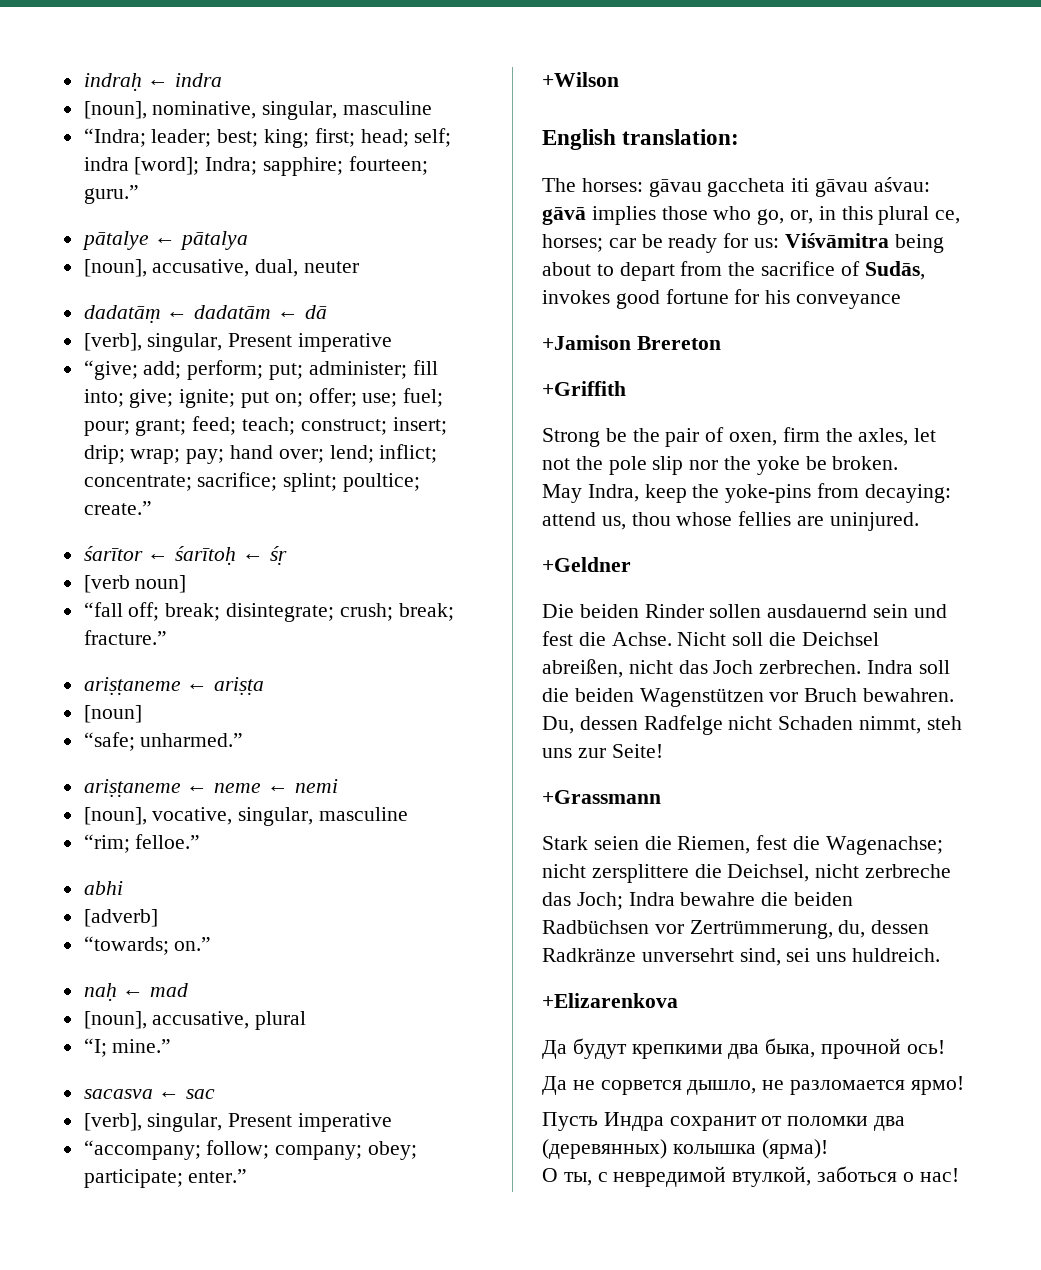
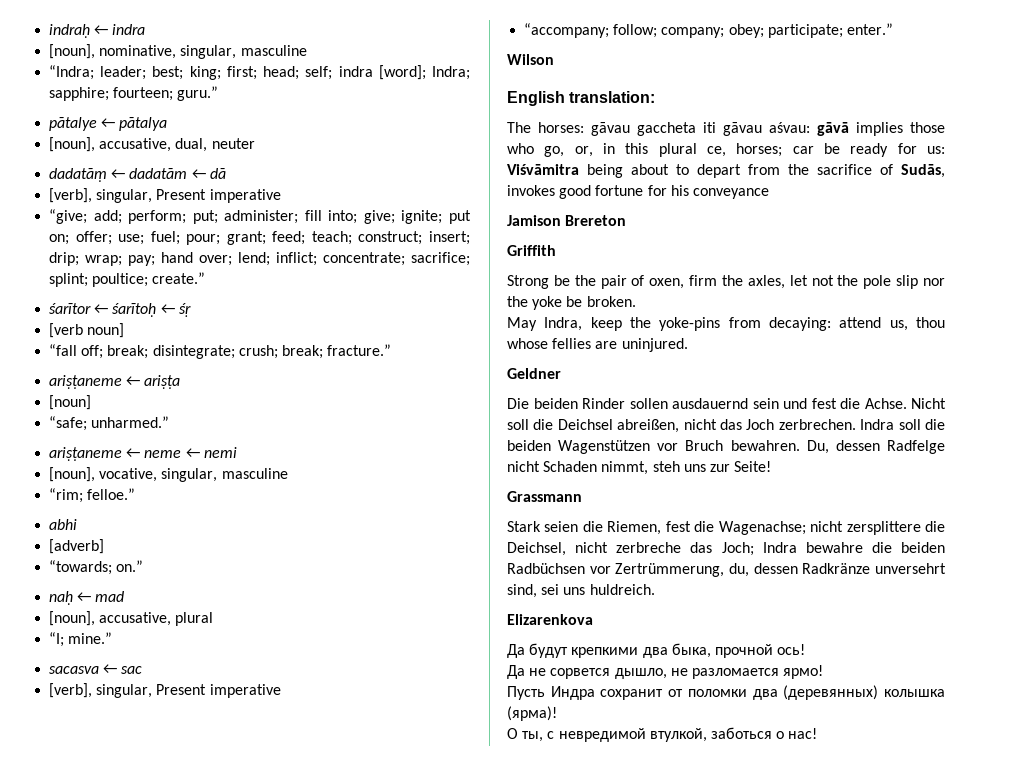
- +Wilson
+ Wilson
- +Jamison Brereton
+ Jamison Brereton
- +Griffith
+ Griffith
- +Geldner
+ Geldner
- +Grassmann
+ Grassmann
- +Elizarenkova
+ Elizarenkova

